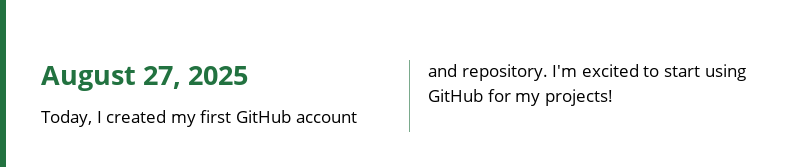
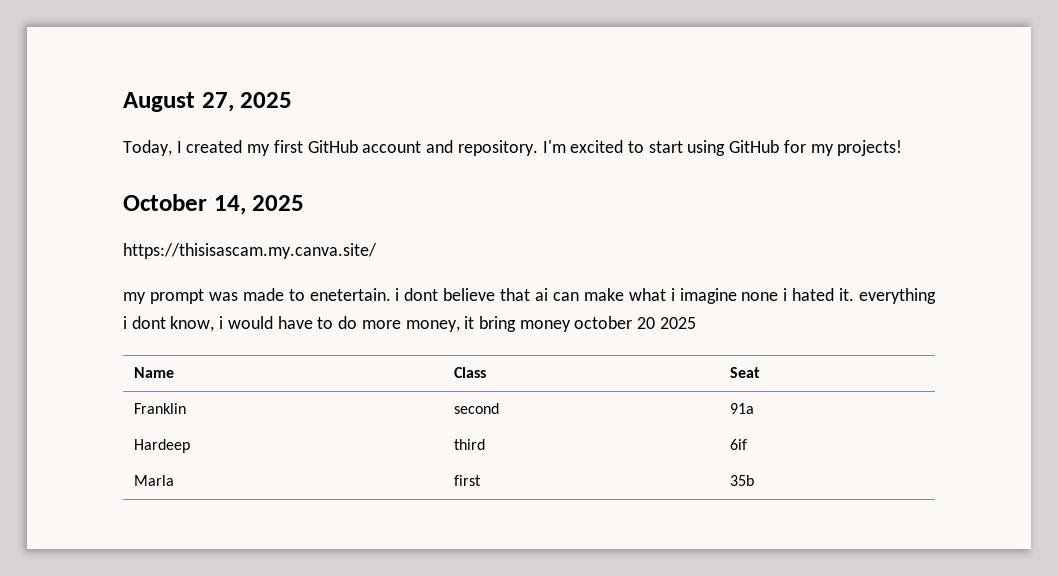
+ October 14, 2025
+ https://thisisascam.my.canva.site/
+ my prompt was made to enetertain. i dont believe that ai can make what i imagine none i hated it. everything i dont know, i would have to do more money, it bring money october 20 2025
+ Name | Class | Seat
+ Franklin | second | 91a
+ Hardeep | third | 6if
+ Marla | first | 35b

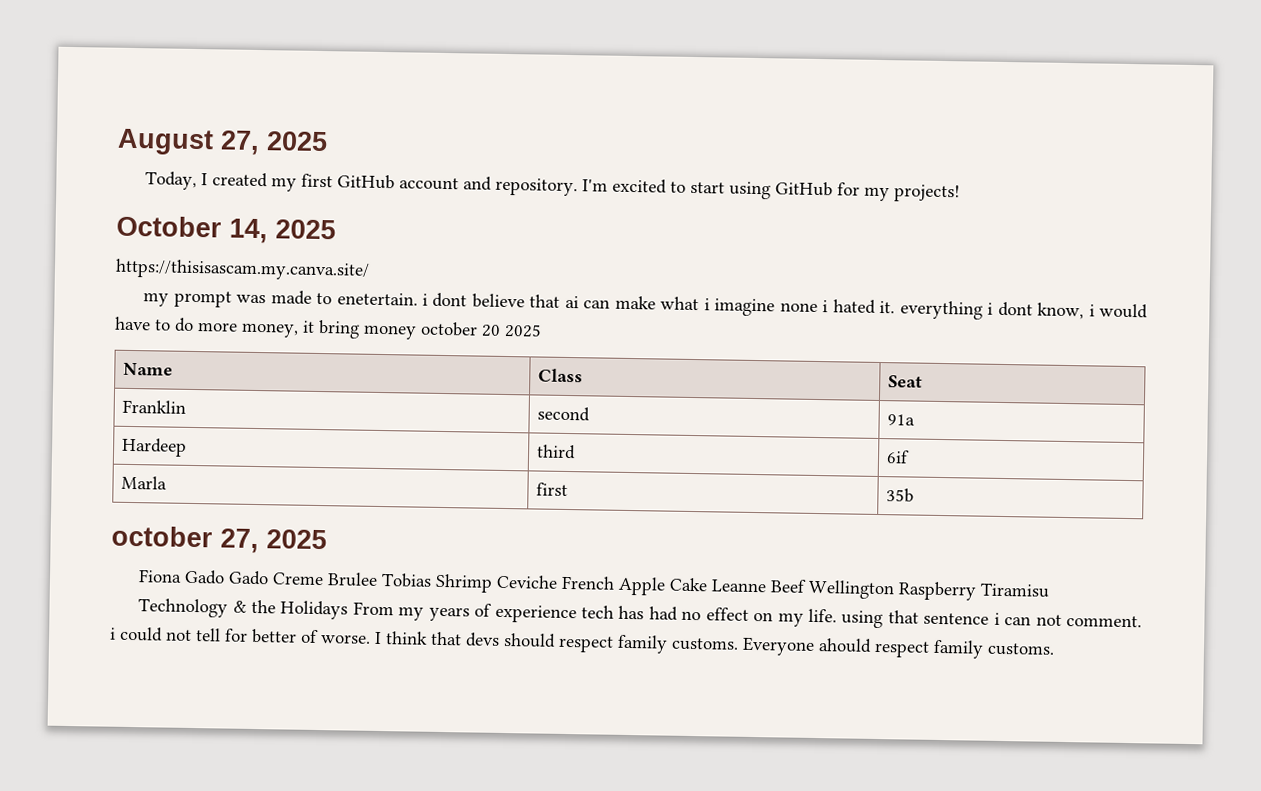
+ october 27, 2025
+ Fiona Gado Gado Creme Brulee Tobias Shrimp Ceviche French Apple Cake Leanne Beef Wellington Raspberry Tiramisu
+ Technology & the Holidays From my years of experience tech has had no effect on my life. using that sentence i can not comment. i could not tell for better of worse. I think that devs should respect family customs. Everyone ahould respect family customs.

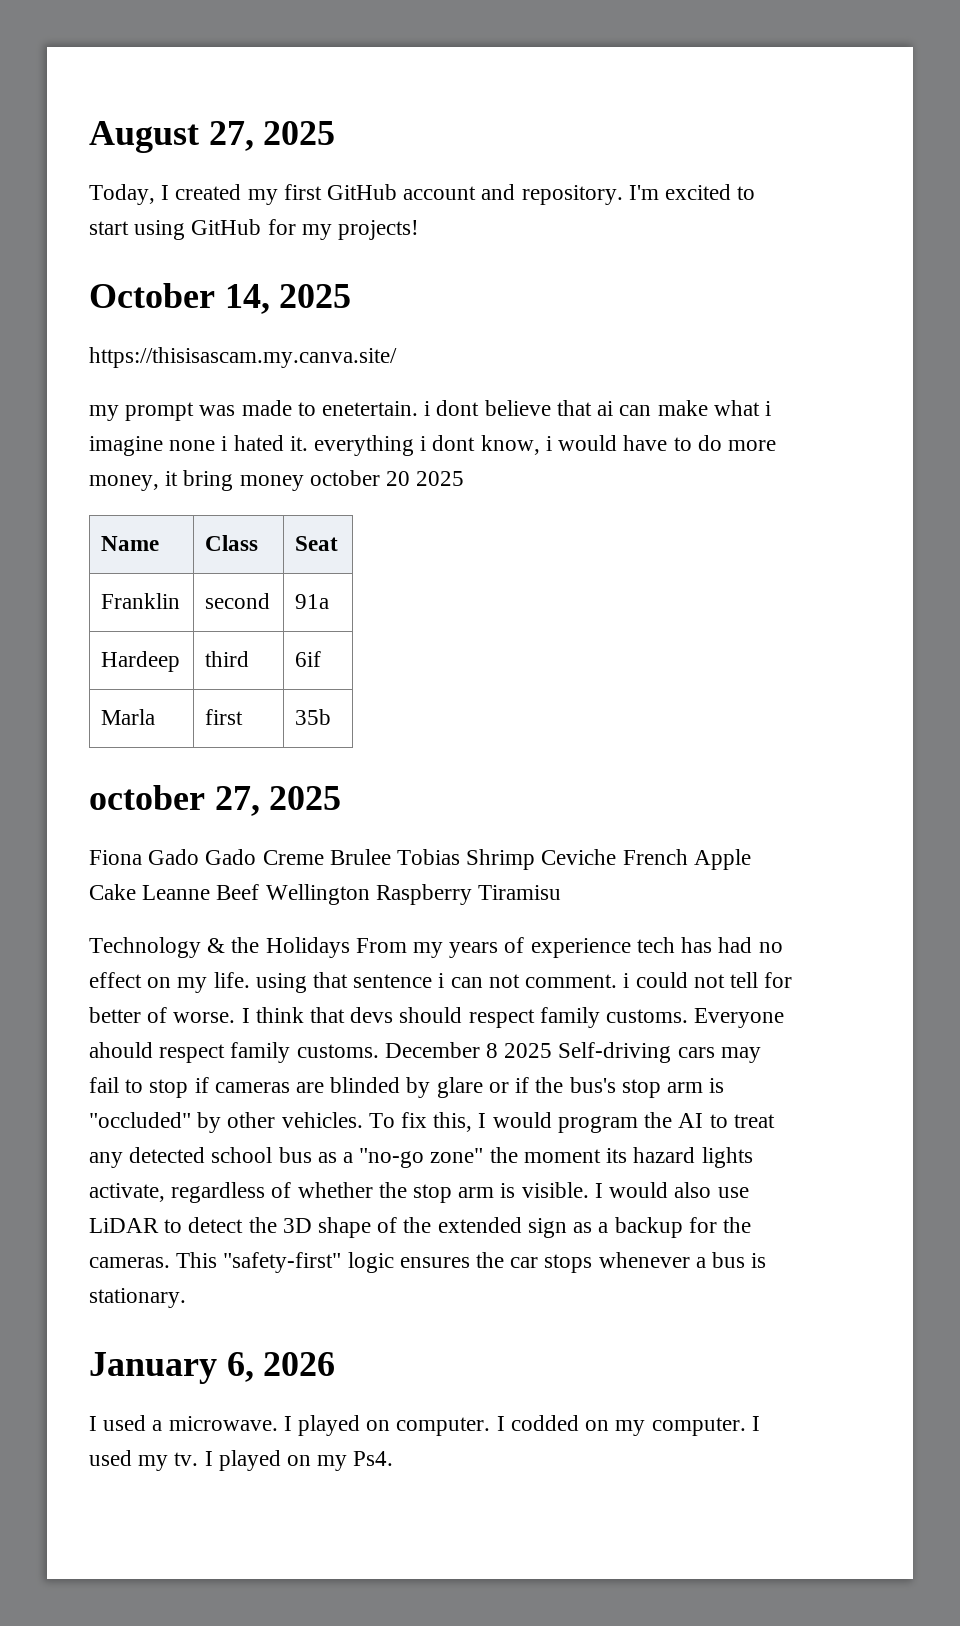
+ December 8 2025 Self-driving cars may fail to stop if cameras are blinded by glare or if the bus's stop arm is "occluded" by other vehicles. To fix this, I would program the AI to treat any detected school bus as a "no-go zone" the moment its hazard lights activate, regardless of whether the stop arm is visible. I would also use LiDAR to detect the 3D shape of the extended sign as a backup for the cameras. This "safety-first" logic ensures the car stops whenever a bus is stationary.
+ January 6, 2026
+ I used a microwave. I played on computer. I codded on my computer. I used my tv. I played on my Ps4.

